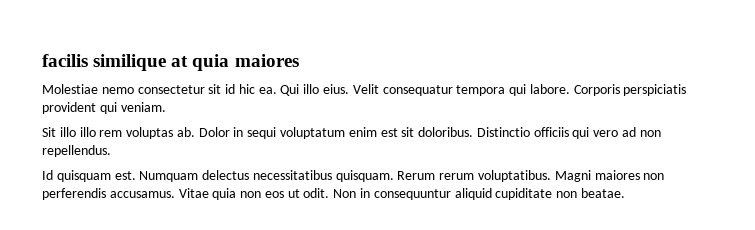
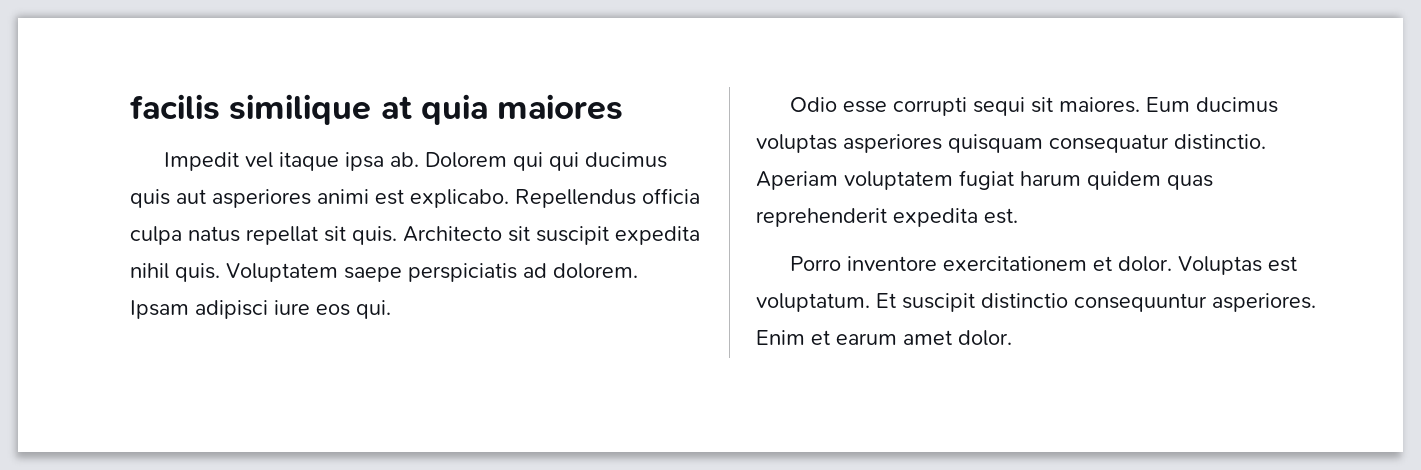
- Molestiae nemo consectetur sit id hic ea. Qui illo eius. Velit consequatur tempora qui labore. Corporis perspiciatis provident qui veniam.
- Sit illo illo rem voluptas ab. Dolor in sequi voluptatum enim est sit doloribus. Distinctio officiis qui vero ad non repellendus.
- Id quisquam est. Numquam delectus necessitatibus quisquam. Rerum rerum voluptatibus. Magni maiores non perferendis accusamus. Vitae quia non eos ut odit. Non in consequuntur aliquid cupiditate non beatae.
+ Impedit vel itaque ipsa ab. Dolorem qui qui ducimus quis aut asperiores animi est explicabo. Repellendus officia culpa natus repellat sit quis. Architecto sit suscipit expedita nihil quis. Voluptatem saepe perspiciatis ad dolorem. Ipsam adipisci iure eos qui.
+ Odio esse corrupti sequi sit maiores. Eum ducimus voluptas asperiores quisquam consequatur distinctio. Aperiam voluptatem fugiat harum quidem quas reprehenderit expedita est.
+ Porro inventore exercitationem et dolor. Voluptas est voluptatum. Et suscipit distinctio consequuntur asperiores. Enim et earum amet dolor.

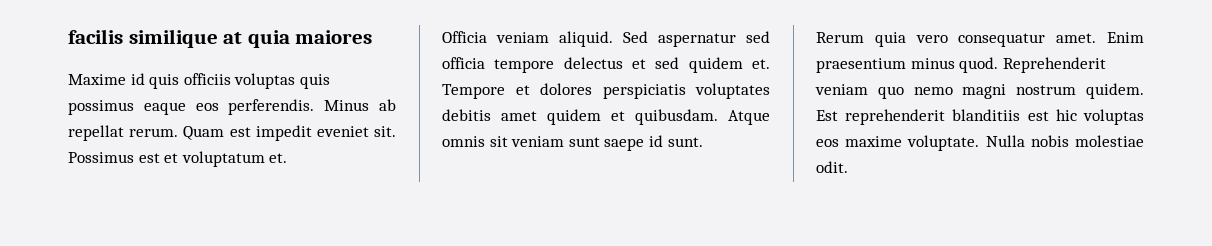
- Impedit vel itaque ipsa ab. Dolorem qui qui ducimus quis aut asperiores animi est explicabo. Repellendus officia culpa natus repellat sit quis. Architecto sit suscipit expedita nihil quis. Voluptatem saepe perspiciatis ad dolorem. Ipsam adipisci iure eos qui.
- Odio esse corrupti sequi sit maiores. Eum ducimus voluptas asperiores quisquam consequatur distinctio. Aperiam voluptatem fugiat harum quidem quas reprehenderit expedita est.
- Porro inventore exercitationem et dolor. Voluptas est voluptatum. Et suscipit distinctio consequuntur asperiores. Enim et earum amet dolor.
+ Maxime id quis officiis voluptas quis possimus eaque eos perferendis. Minus ab repellat rerum. Quam est impedit eveniet sit. Possimus est et voluptatum et.
+ Officia veniam aliquid. Sed aspernatur sed officia tempore delectus et sed quidem et. Tempore et dolores perspiciatis voluptates debitis amet quidem et quibusdam. Atque omnis sit veniam sunt saepe id sunt.
+ Rerum quia vero consequatur amet. Enim praesentium minus quod. Reprehenderit veniam quo nemo magni nostrum quidem. Est reprehenderit blanditiis est hic voluptas eos maxime voluptate. Nulla nobis molestiae odit.

